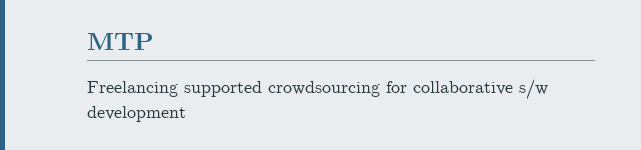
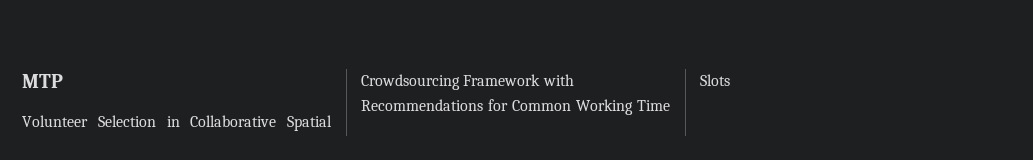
- Freelancing supported crowdsourcing for collaborative s/w development
+ Volunteer Selection in Collaborative Spatial Crowdsourcing Framework with Recommendations for Common Working Time Slots

